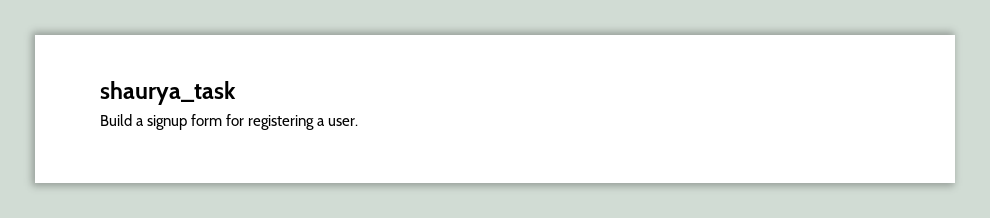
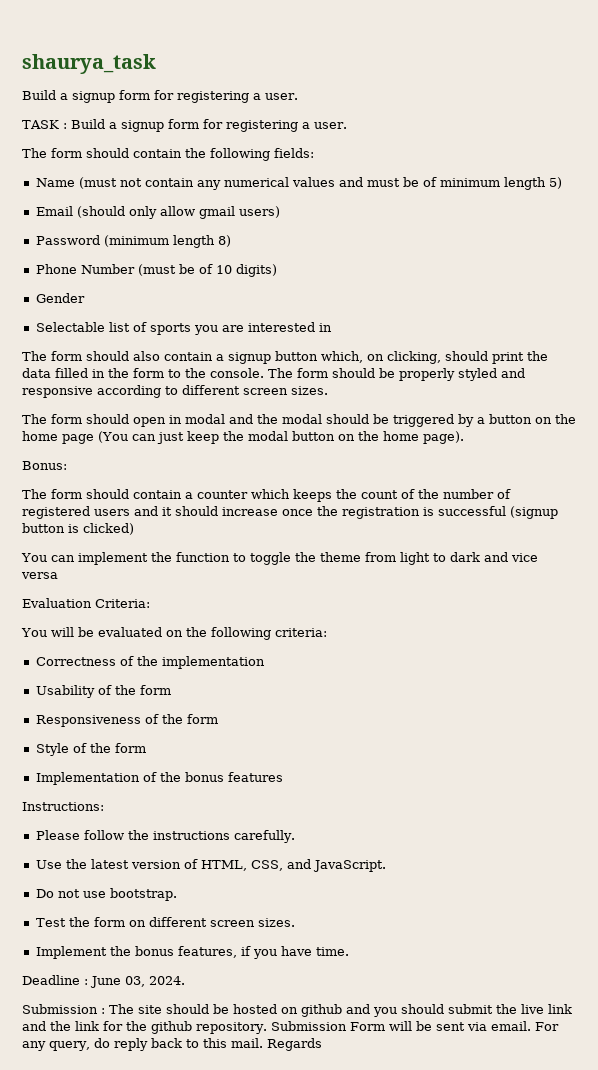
+ TASK : Build a signup form for registering a user.
+ The form should contain the following fields:
+ Name (must not contain any numerical values and must be of minimum length 5)
+ Email (should only allow gmail users)
+ Password (minimum length 8)
+ Phone Number (must be of 10 digits)
+ Gender
+ Selectable list of sports you are interested in
+ The form should also contain a signup button which, on clicking, should print the data filled in the form to the console. The form should be properly styled and responsive according to different screen sizes.
+ The form should open in modal and the modal should be triggered by a button on the home page (You can just keep the modal button on the home page).
+ Bonus:
+ The form should contain a counter which keeps the count of the number of registered users and it should increase once the registration is successful (signup button is clicked)
+ You can implement the function to toggle the theme from light to dark and vice versa
+ Evaluation Criteria:
+ You will be evaluated on the following criteria:
+ Correctness of the implementation
+ Usability of the form
+ Responsiveness of the form
+ Style of the form
+ Implementation of the bonus features
+ Instructions:
+ Please follow the instructions carefully.
+ Use the latest version of HTML, CSS, and JavaScript.
+ Do not use bootstrap.
+ Test the form on different screen sizes.
+ Implement the bonus features, if you have time.
+ Deadline : June 03, 2024.
+ Submission : The site should be hosted on github and you should submit the live link and the link for the github repository. Submission Form will be sent via email. For any query, do reply back to this mail. Regards

